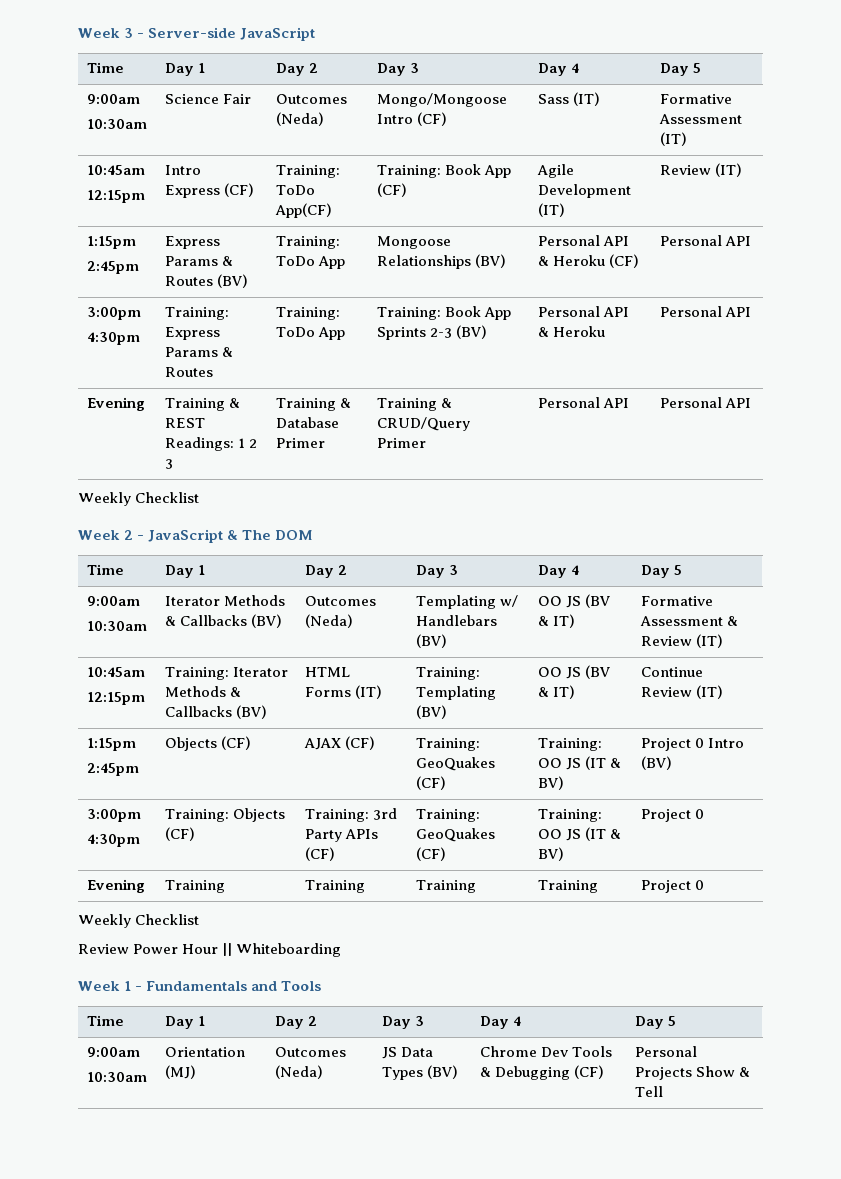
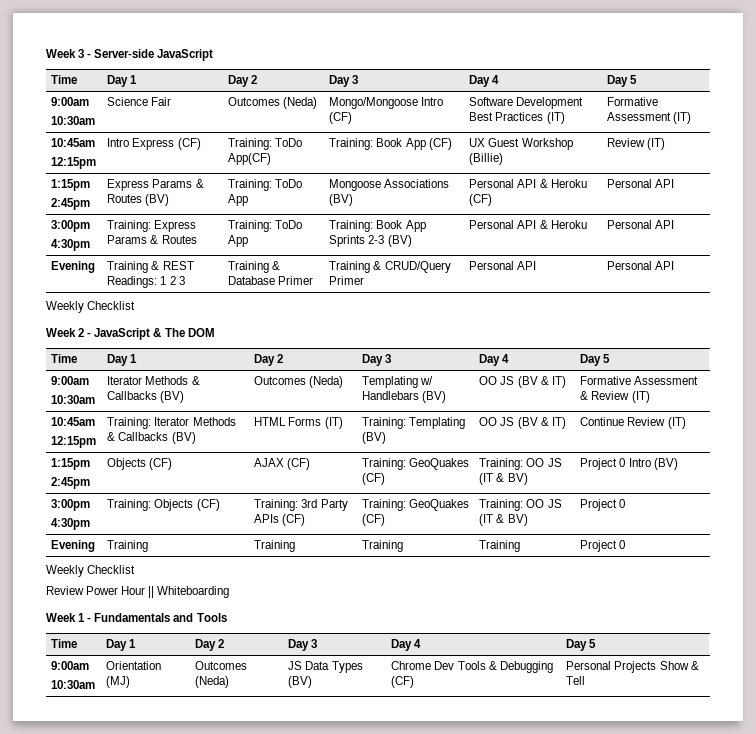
  Week 3 - Server-side JavaScript
  Time | Day 1 | Day 2 | Day 3 | Day 4 | Day 5
  9:00am
- 10:30am | Science Fair | Outcomes (Neda) | Mongo/Mongoose Intro (CF) | Sass (IT) | Formative Assessment (IT)
+ 10:30am | Science Fair | Outcomes (Neda) | Mongo/Mongoose Intro (CF) | Software Development Best Practices (IT) | Formative Assessment (IT)
  10:45am
- 12:15pm | Intro Express (CF) | Training: ToDo App(CF) | Training: Book App (CF) | Agile Development (IT) | Review (IT)
+ 12:15pm | Intro Express (CF) | Training: ToDo App(CF) | Training: Book App (CF) | UX Guest Workshop (Billie) | Review (IT)
  1:15pm
- 2:45pm | Express Params & Routes (BV) | Training: ToDo App | Mongoose Relationships (BV) | Personal API & Heroku (CF) | Personal API
+ 2:45pm | Express Params & Routes (BV) | Training: ToDo App | Mongoose Associations (BV) | Personal API & Heroku (CF) | Personal API

